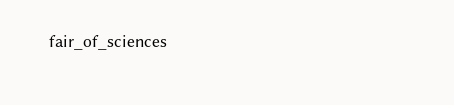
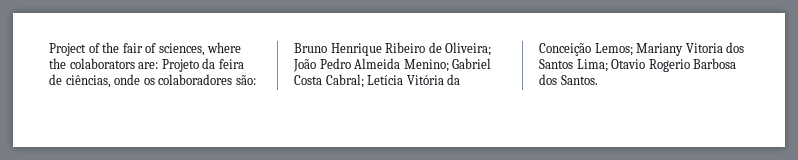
- fair_of_sciences
+ Project of the fair of sciences, where the colaborators are: Projeto da feira de ciências, onde os colaboradores são: Bruno Henrique Ribeiro de Oliveira; João Pedro Almeida Menino; Gabriel Costa Cabral; Letícia Vitória da Conceição Lemos; Mariany Vitoria dos Santos Lima; Otavio Rogerio Barbosa dos Santos.

